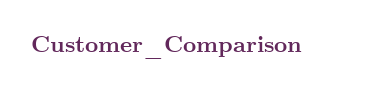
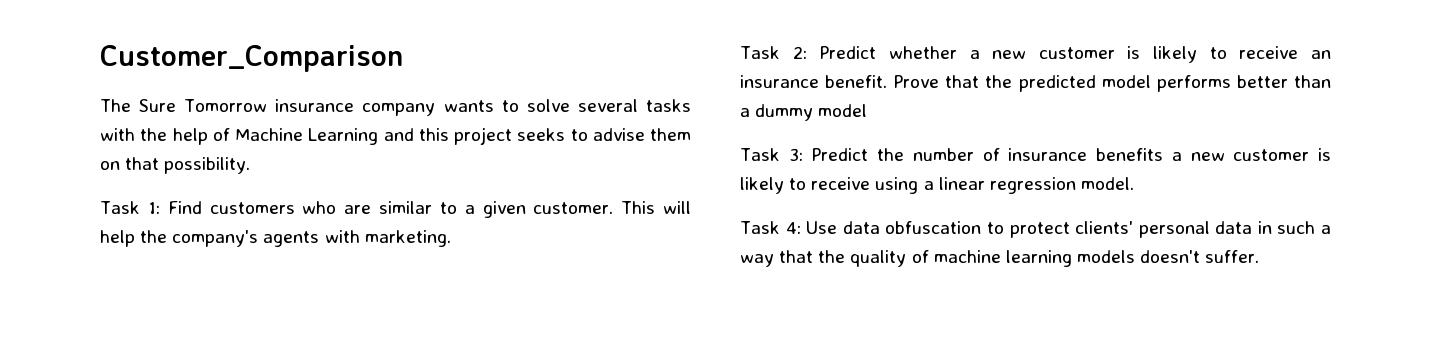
+ The Sure Tomorrow insurance company wants to solve several tasks with the help of Machine Learning and this project seeks to advise them on that possibility.
+ Task 1: Find customers who are similar to a given customer. This will help the company's agents with marketing.
+ Task 2: Predict whether a new customer is likely to receive an insurance benefit. Prove that the predicted model performs better than a dummy model
+ Task 3: Predict the number of insurance benefits a new customer is likely to receive using a linear regression model.
+ Task 4: Use data obfuscation to protect clients' personal data in such a way that the quality of machine learning models doesn't suffer.

